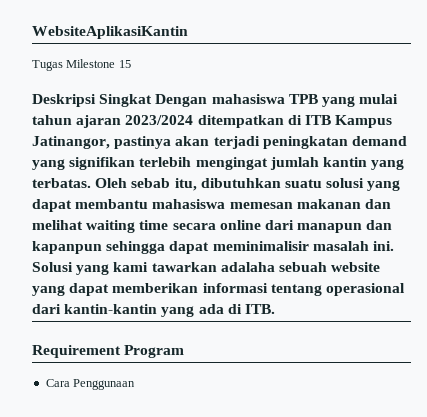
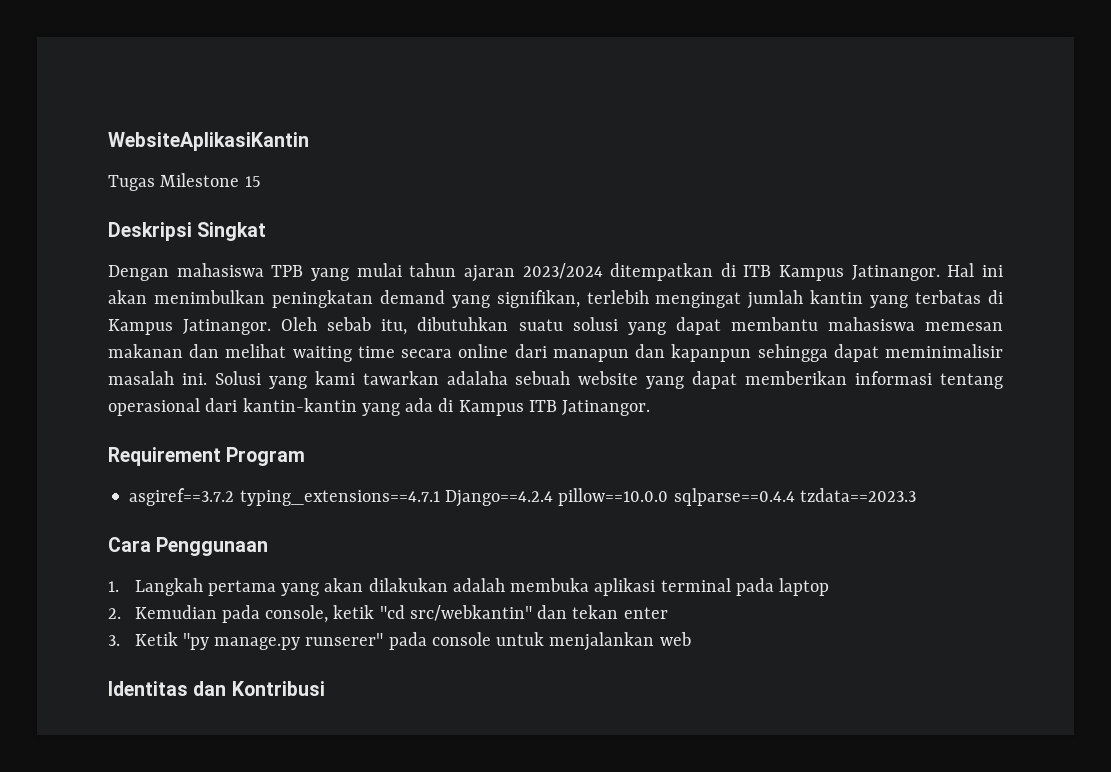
- Deskripsi Singkat Dengan mahasiswa TPB yang mulai tahun ajaran 2023/2024 ditempatkan di ITB Kampus Jatinangor, pastinya akan terjadi peningkatan demand yang signifikan terlebih mengingat jumlah kantin yang terbatas.
+ Deskripsi Singkat
+ Dengan mahasiswa TPB yang mulai tahun ajaran 2023/2024 ditempatkan di ITB Kampus Jatinangor. Hal ini akan menimbulkan peningkatan demand yang signifikan, terlebih mengingat jumlah kantin yang terbatas di Kampus Jatinangor.
- Solusi yang kami tawarkan adalaha sebuah website yang dapat memberikan informasi tentang operasional dari kantin-kantin yang ada di ITB.
+ Solusi yang kami tawarkan adalaha sebuah website yang dapat memberikan informasi tentang operasional dari kantin-kantin yang ada di Kampus ITB Jatinangor.
+ asgiref==3.7.2 typing_extensions==4.7.1 Django==4.2.4 pillow==10.0.0 sqlparse==0.4.4 tzdata==2023.3
  Cara Penggunaan
+ 1. Langkah pertama yang akan dilakukan adalah membuka aplikasi terminal pada laptop
+ 2. Kemudian pada console, ketik "cd src/webkantin" dan tekan enter
+ 3. Ketik "py manage.py runserer" pada console untuk menjalankan web
+ Identitas dan Kontribusi

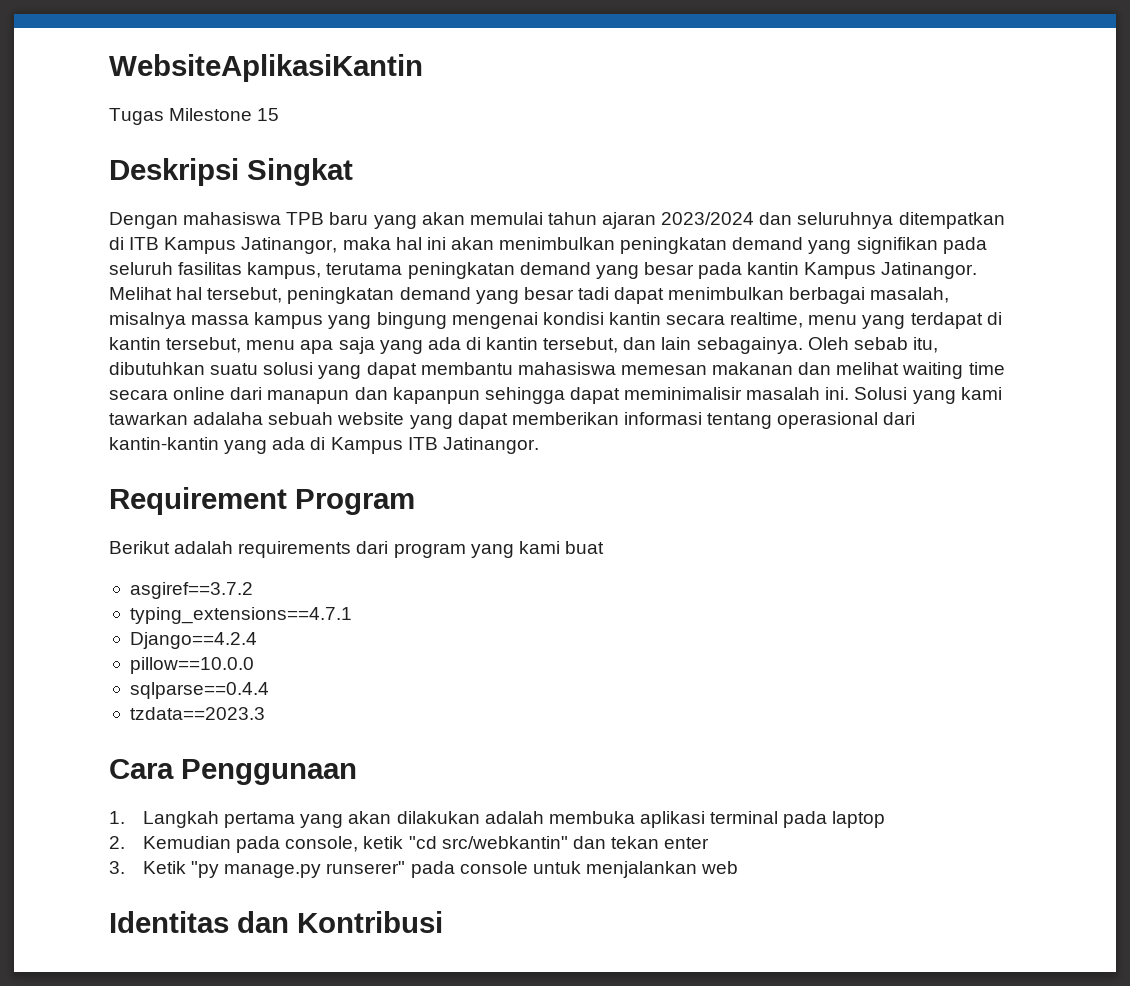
- Dengan mahasiswa TPB yang mulai tahun ajaran 2023/2024 ditempatkan di ITB Kampus Jatinangor. Hal ini akan menimbulkan peningkatan demand yang signifikan, terlebih mengingat jumlah kantin yang terbatas di Kampus Jatinangor.
+ Dengan mahasiswa TPB baru yang akan memulai tahun ajaran 2023/2024 dan seluruhnya ditempatkan di ITB Kampus Jatinangor, maka hal ini akan menimbulkan peningkatan demand yang signifikan pada seluruh fasilitas kampus, terutama peningkatan demand yang besar pada kantin Kampus Jatinangor. Melihat hal tersebut, peningkatan demand yang besar tadi dapat menimbulkan berbagai masalah, misalnya massa kampus yang bingung mengenai kondisi kantin secara realtime, menu yang terdapat di kantin tersebut, menu apa saja yang ada di kantin tersebut, dan lain sebagainya.
+ Berikut adalah requirements dari program yang kami buat
- asgiref==3.7.2 typing_extensions==4.7.1 Django==4.2.4 pillow==10.0.0 sqlparse==0.4.4 tzdata==2023.3
+ asgiref==3.7.2
+ typing_extensions==4.7.1
+ Django==4.2.4
+ pillow==10.0.0
+ sqlparse==0.4.4
+ tzdata==2023.3

